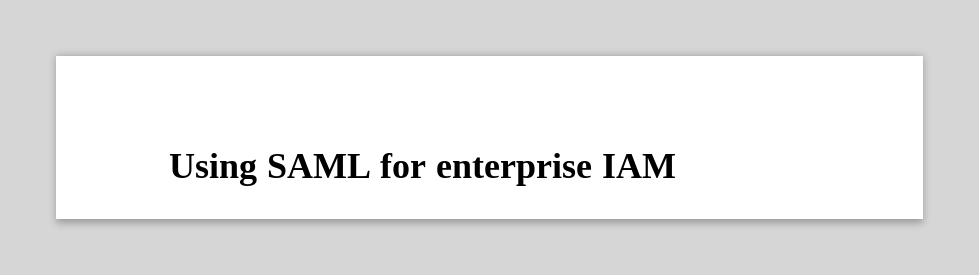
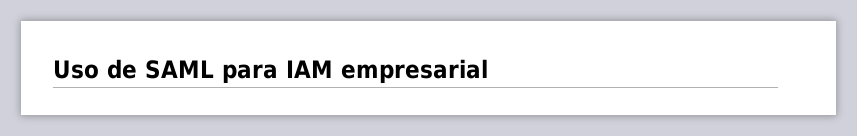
- Using SAML for enterprise IAM
+ Uso de SAML para IAM empresarial

